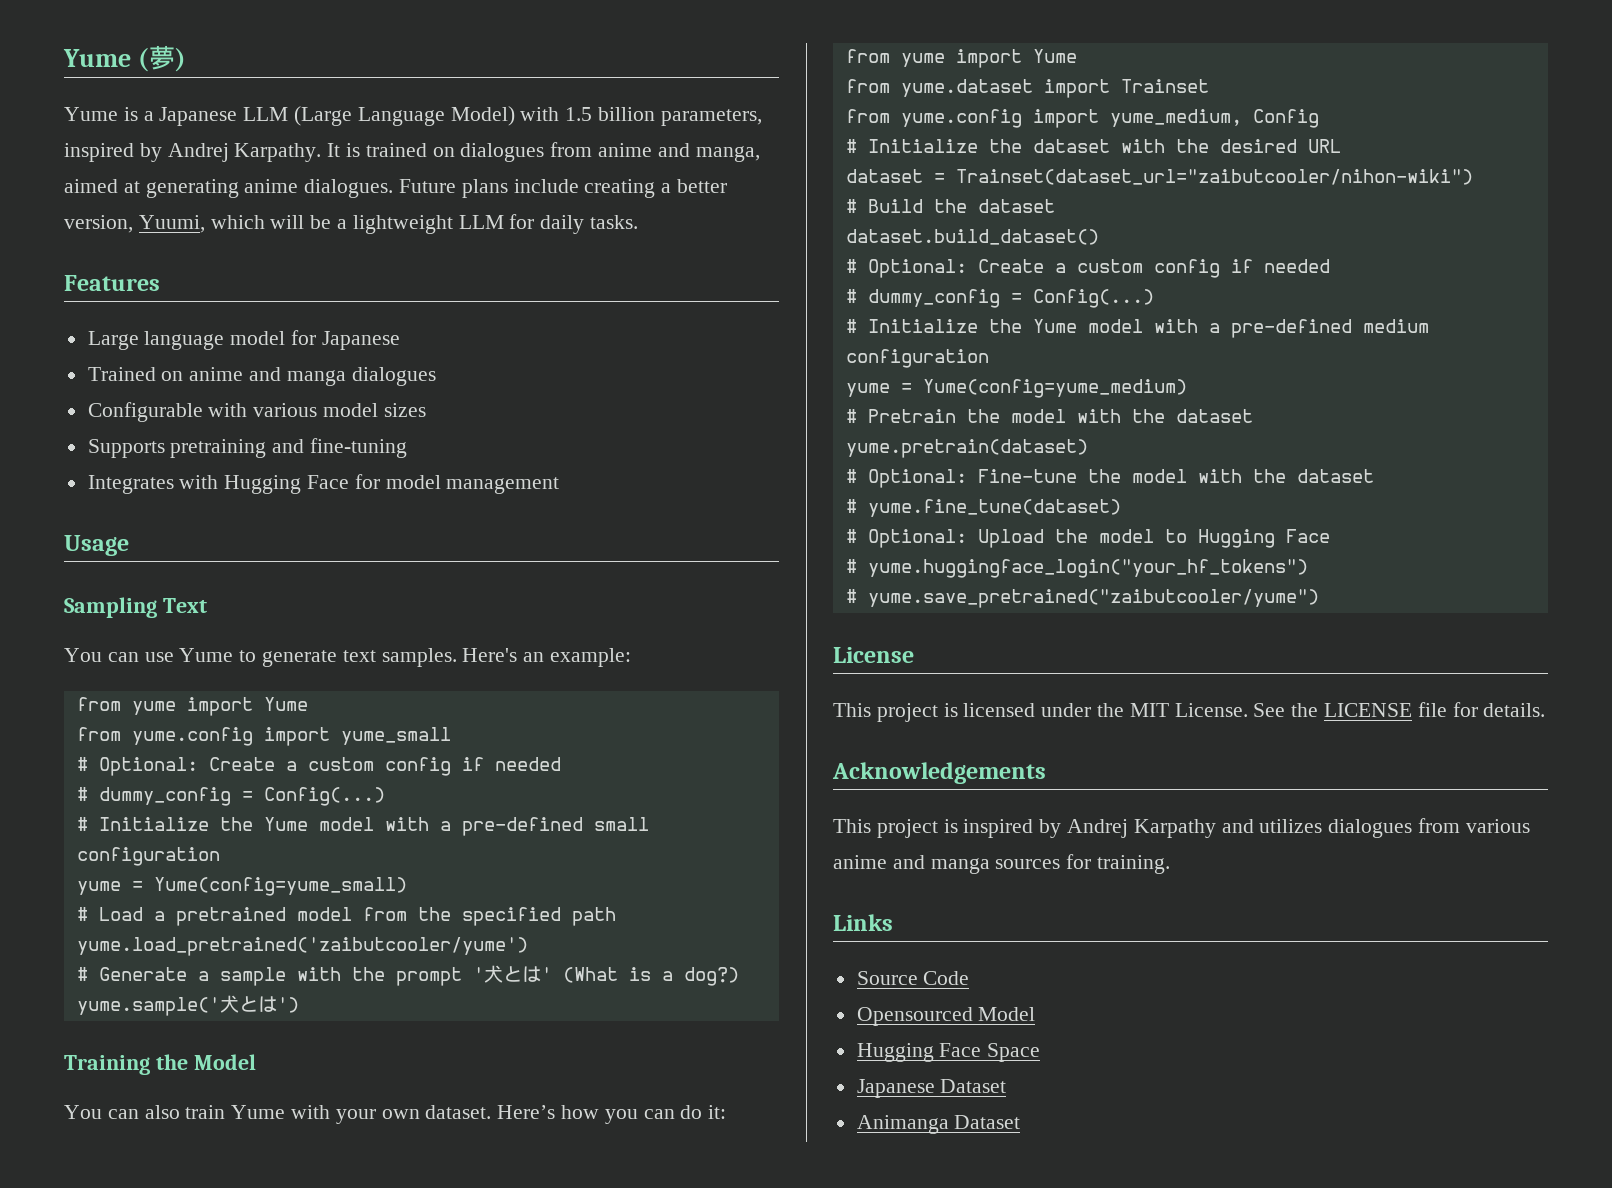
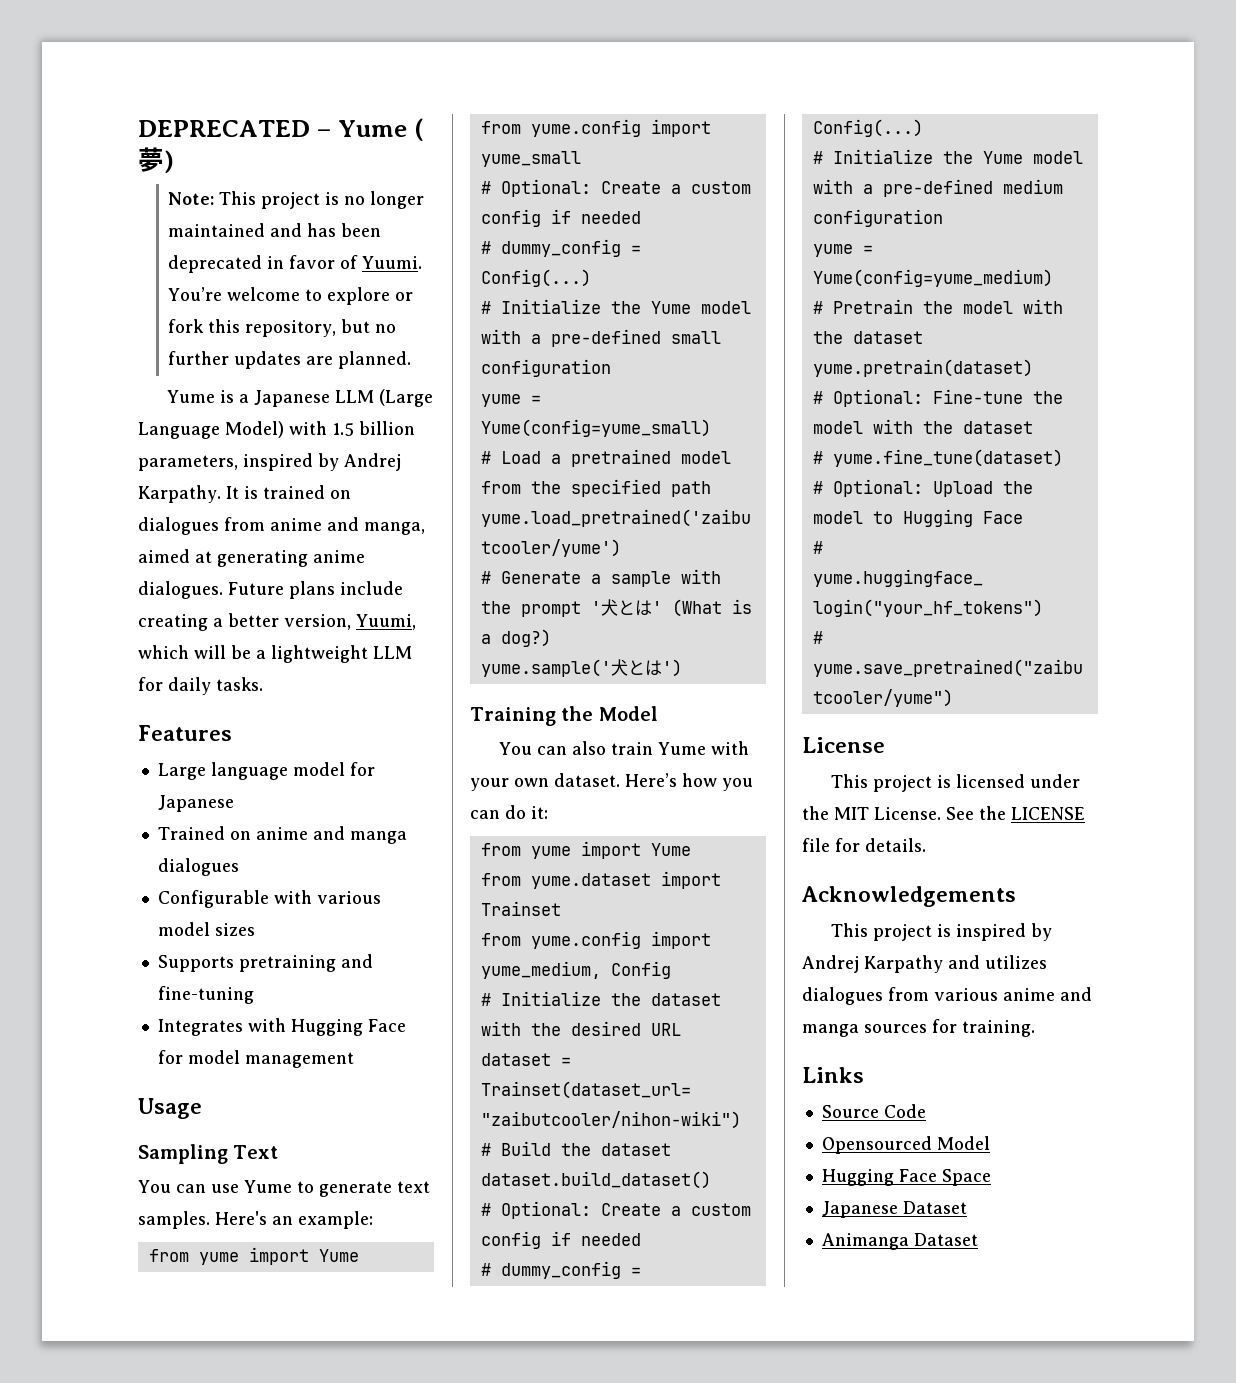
- Yume (夢)
+ DEPRECATED – Yume (夢)
+ Note: This project is no longer maintained and has been deprecated in favor of Yuumi. You’re welcome to explore or fork this repository, but no further updates are planned.

